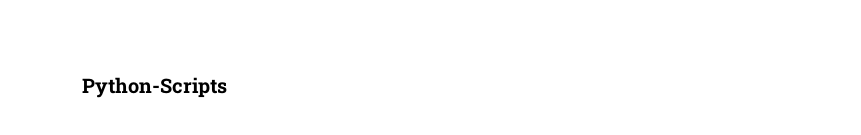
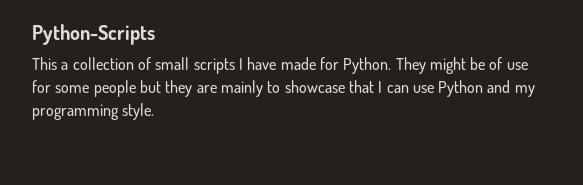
+ This a collection of small scripts I have made for Python. They might be of use for some people but they are mainly to showcase that I can use Python and my programming style.

